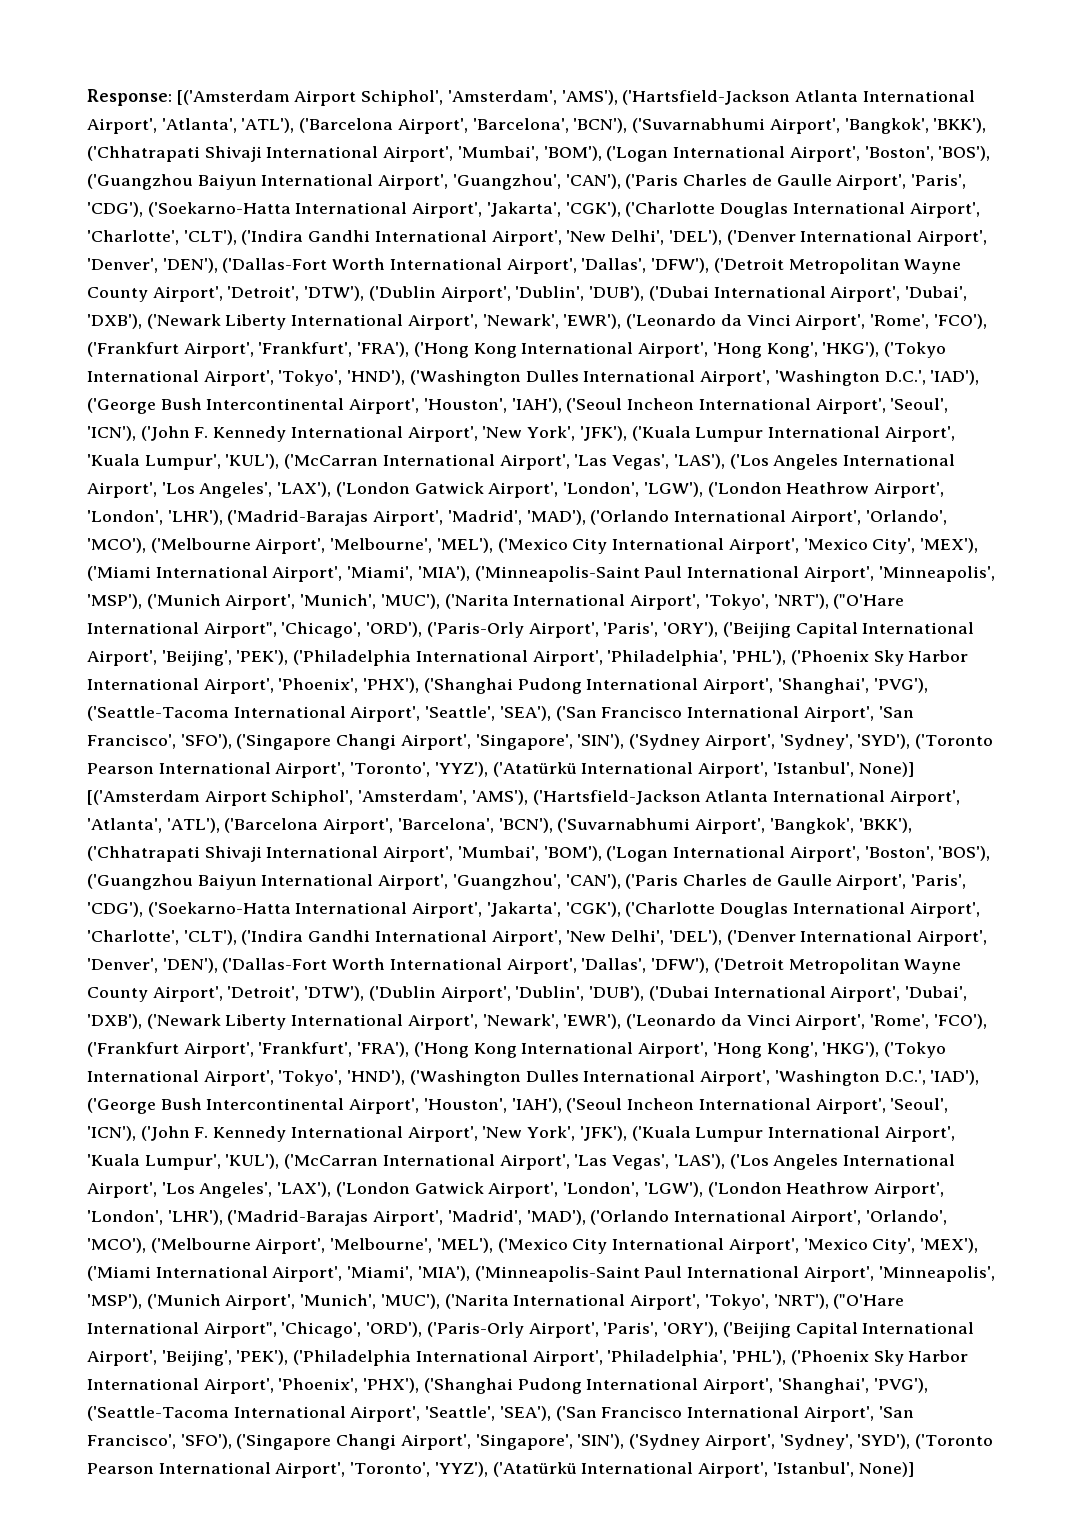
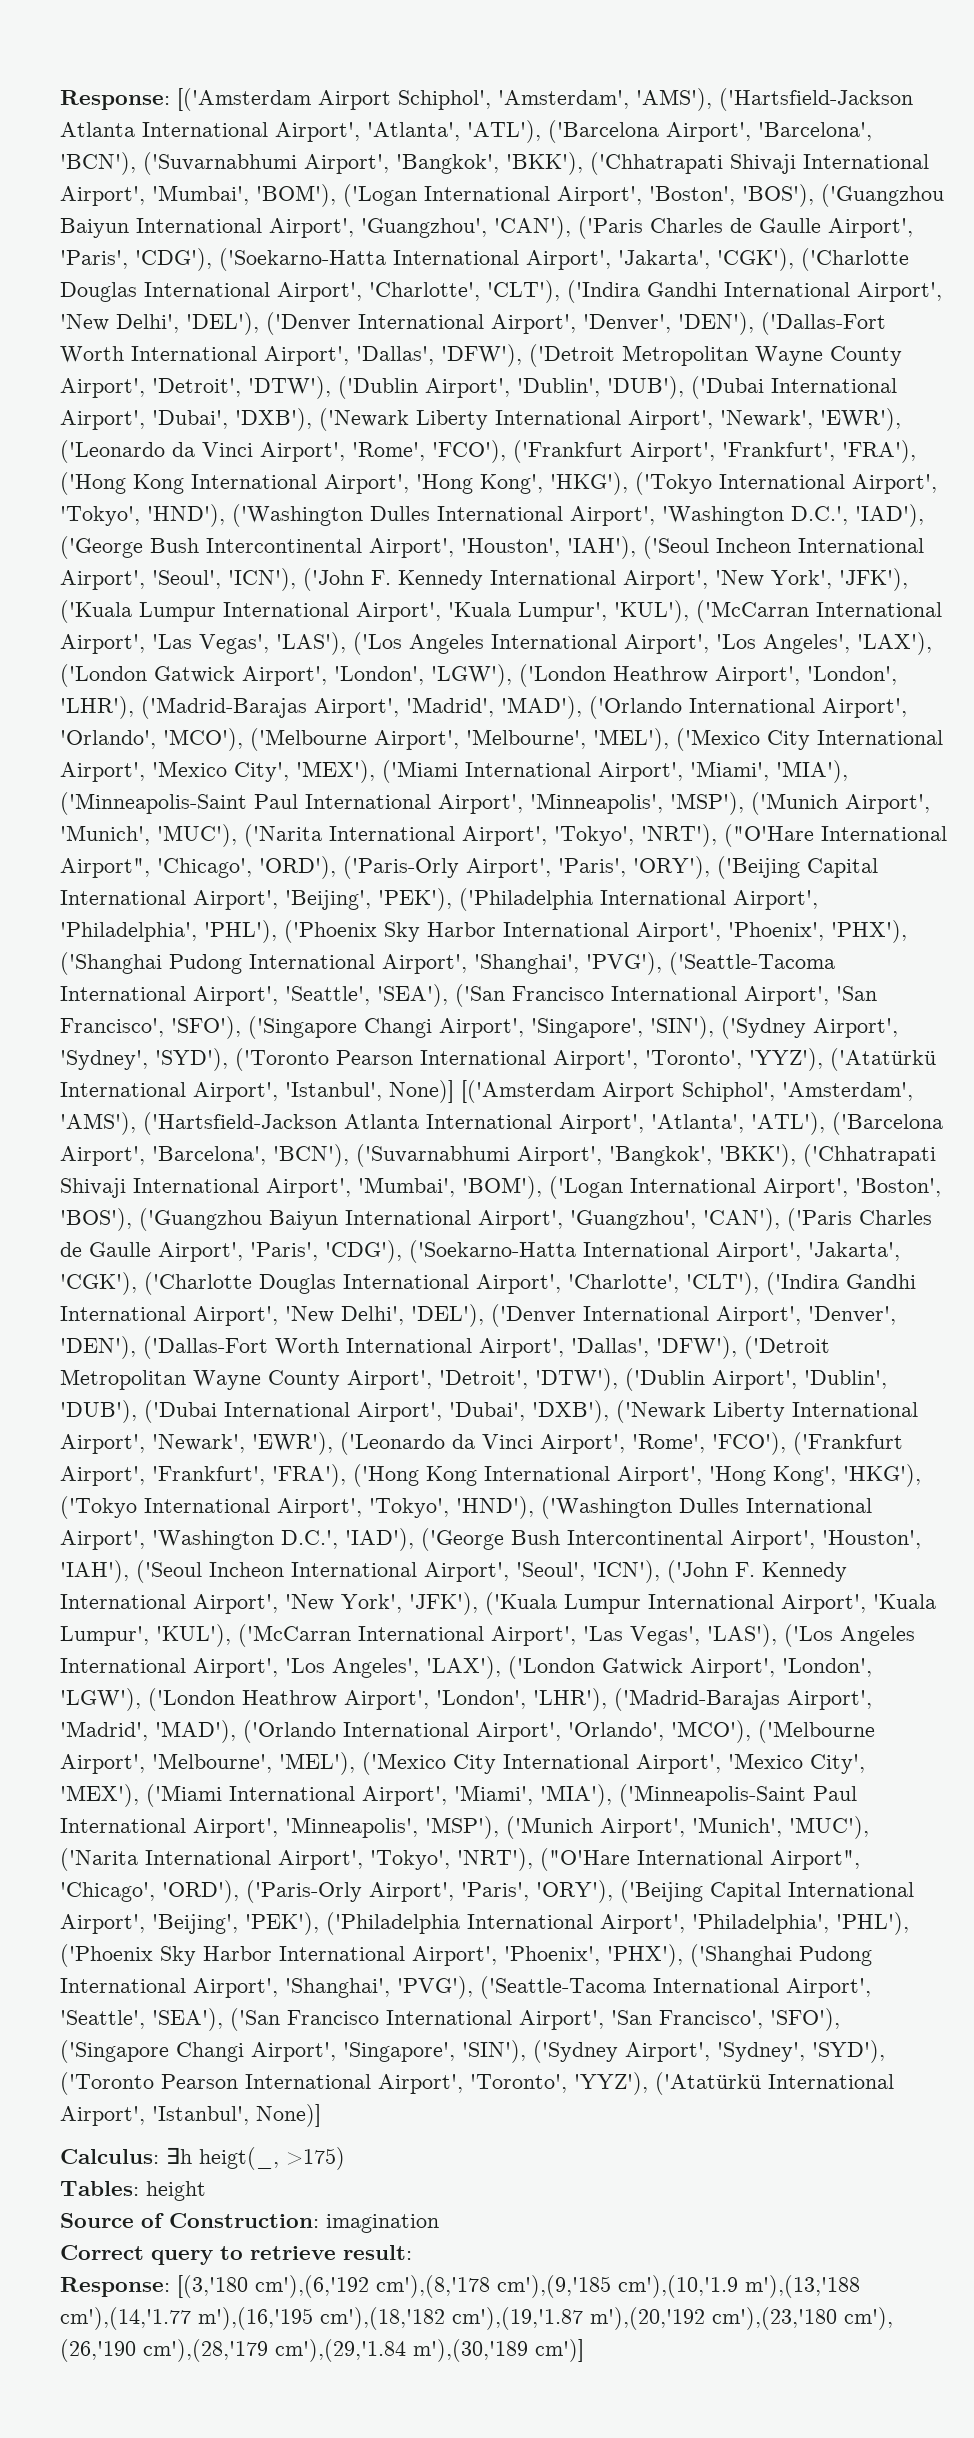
+ Calculus: ∃h heigt(_, >175)
+ Tables: height
+ Source of Construction: imagination
+ Correct query to retrieve result:
+ Response: [(3,'180 cm'),(6,'192 cm'),(8,'178 cm'),(9,'185 cm'),(10,'1.9 m'),(13,'188 cm'),(14,'1.77 m'),(16,'195 cm'),(18,'182 cm'),(19,'1.87 m'),(20,'192 cm'),(23,'180 cm'), (26,'190 cm'),(28,'179 cm'),(29,'1.84 m'),(30,'189 cm')]

